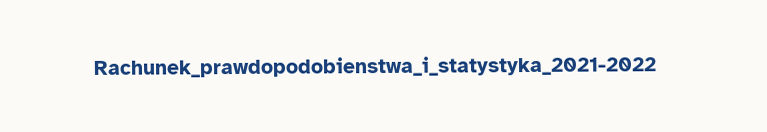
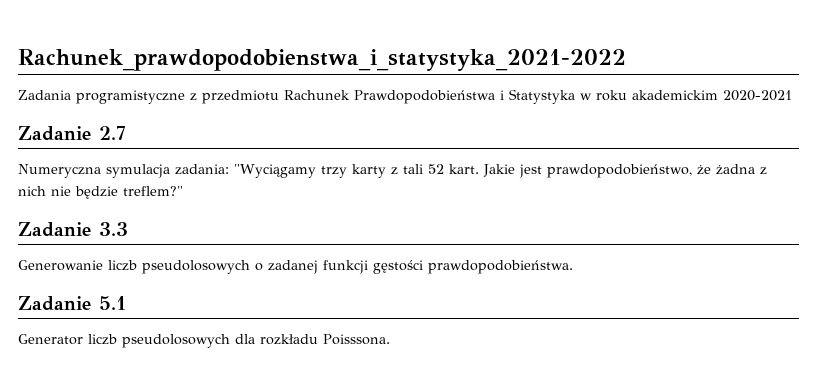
+ Zadania programistyczne z przedmiotu Rachunek Prawdopodobieństwa i Statystyka w roku akademickim 2020-2021
+ Zadanie 2.7
+ Numeryczna symulacja zadania: "Wyciągamy trzy karty z tali 52 kart. Jakie jest prawdopodobieństwo, że żadna z nich nie będzie treflem?"
+ Zadanie 3.3
+ Generowanie liczb pseudolosowych o zadanej funkcji gęstości prawdopodobieństwa.
+ Zadanie 5.1
+ Generator liczb pseudolosowych dla rozkładu Poisssona.

